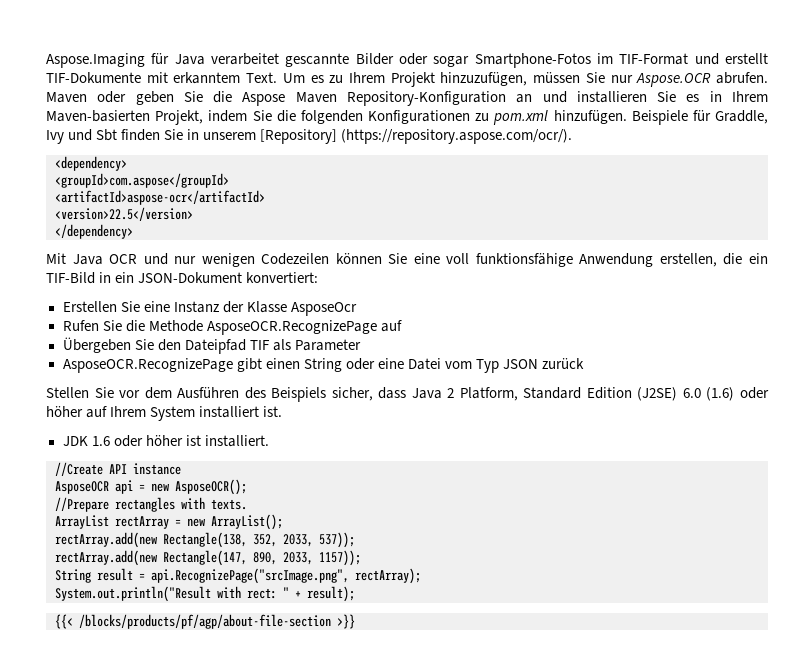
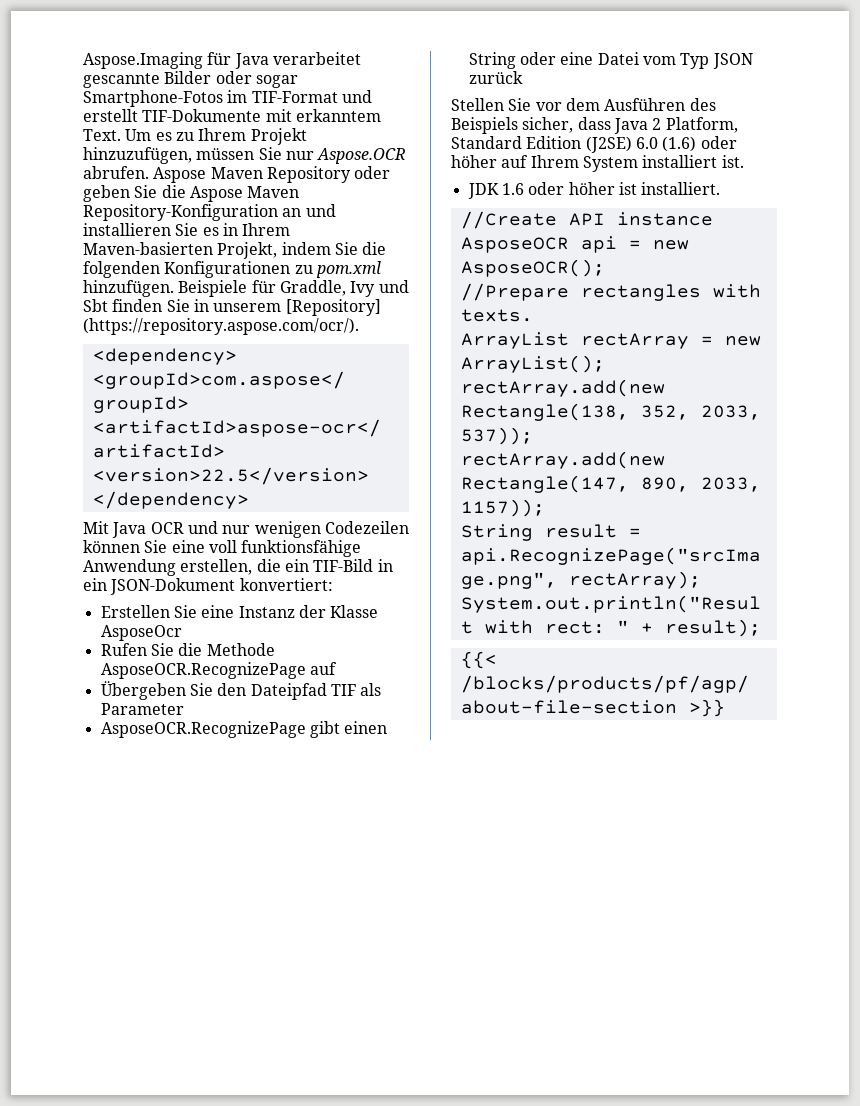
- Maven oder geben Sie die Aspose Maven Repository-Konfiguration an und installieren Sie es in Ihrem Maven-basierten Projekt, indem Sie die folgenden Konfigurationen zu pom.xml hinzufügen.
+ Aspose Maven Repository oder geben Sie die Aspose Maven Repository-Konfiguration an und installieren Sie es in Ihrem Maven-basierten Projekt, indem Sie die folgenden Konfigurationen zu pom.xml hinzufügen.

